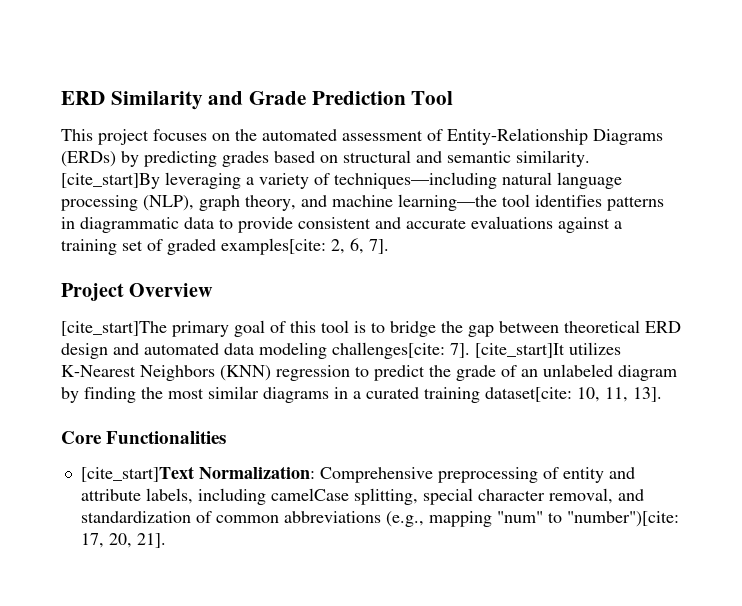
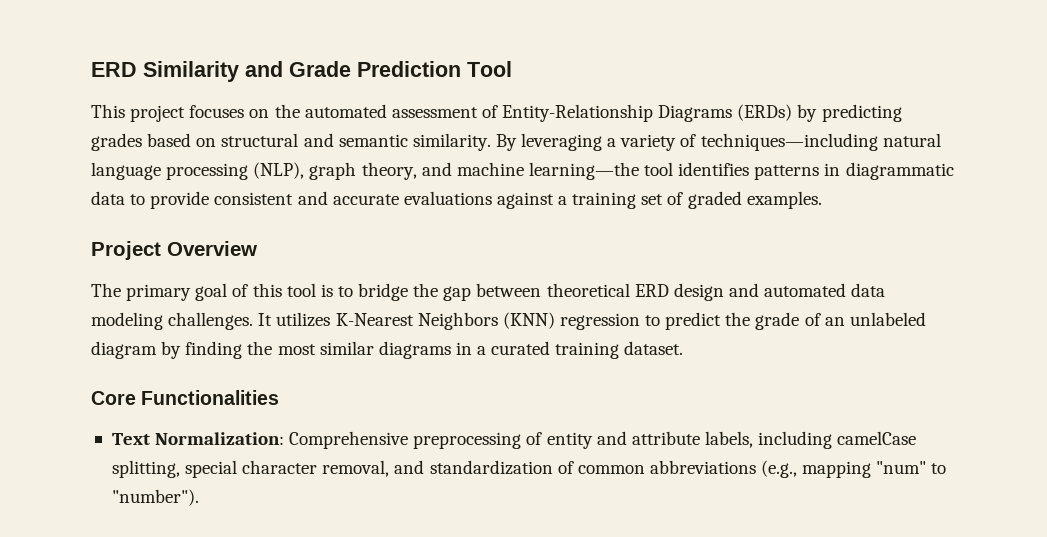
- [cite_start]By leveraging a variety of techniques—including natural language processing (NLP), graph theory, and machine learning—the tool identifies patterns in diagrammatic data to provide consistent and accurate evaluations against a training set of graded examples[cite: 2, 6, 7].
+ By leveraging a variety of techniques—including natural language processing (NLP), graph theory, and machine learning—the tool identifies patterns in diagrammatic data to provide consistent and accurate evaluations against a training set of graded examples.
- [cite_start]The primary goal of this tool is to bridge the gap between theoretical ERD design and automated data modeling challenges[cite: 7]. [cite_start]It utilizes K-Nearest Neighbors (KNN) regression to predict the grade of an unlabeled diagram by finding the most similar diagrams in a curated training dataset[cite: 10, 11, 13].
+ The primary goal of this tool is to bridge the gap between theoretical ERD design and automated data modeling challenges. It utilizes K-Nearest Neighbors (KNN) regression to predict the grade of an unlabeled diagram by finding the most similar diagrams in a curated training dataset.
- [cite_start]Text Normalization: Comprehensive preprocessing of entity and attribute labels, including camelCase splitting, special character removal, and standardization of common abbreviations (e.g., mapping "num" to "number")[cite: 17, 20, 21].
+ Text Normalization: Comprehensive preprocessing of entity and attribute labels, including camelCase splitting, special character removal, and standardization of common abbreviations (e.g., mapping "num" to "number").

